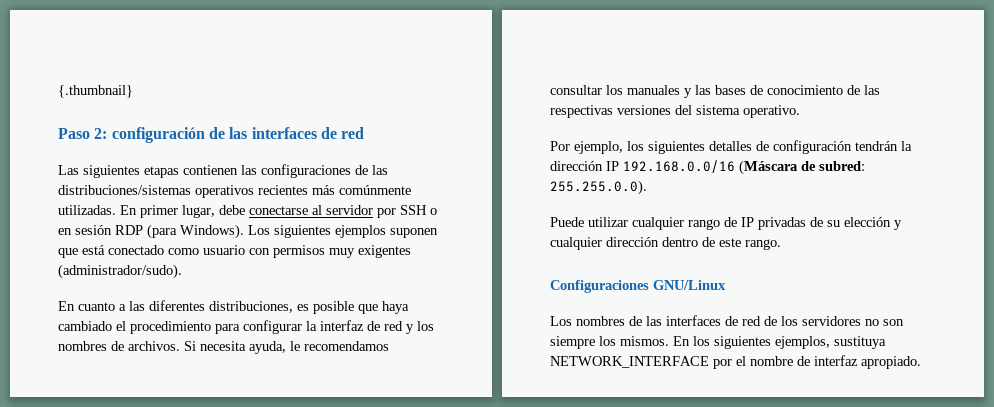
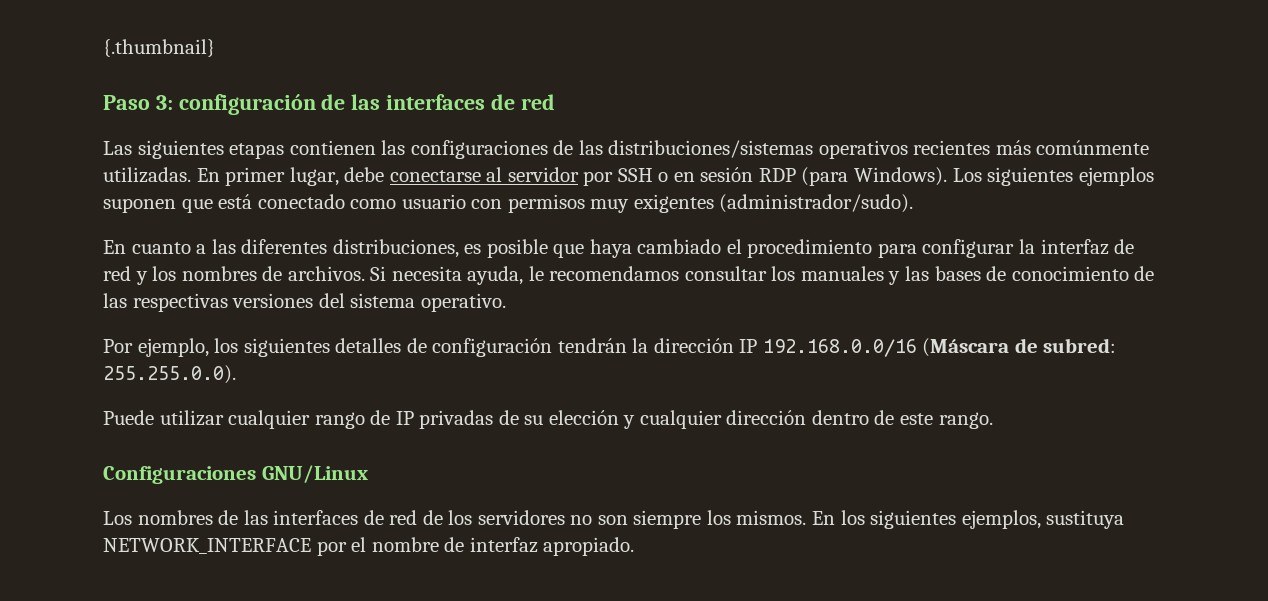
- Paso 2: configuración de las interfaces de red
+ Paso 3: configuración de las interfaces de red

